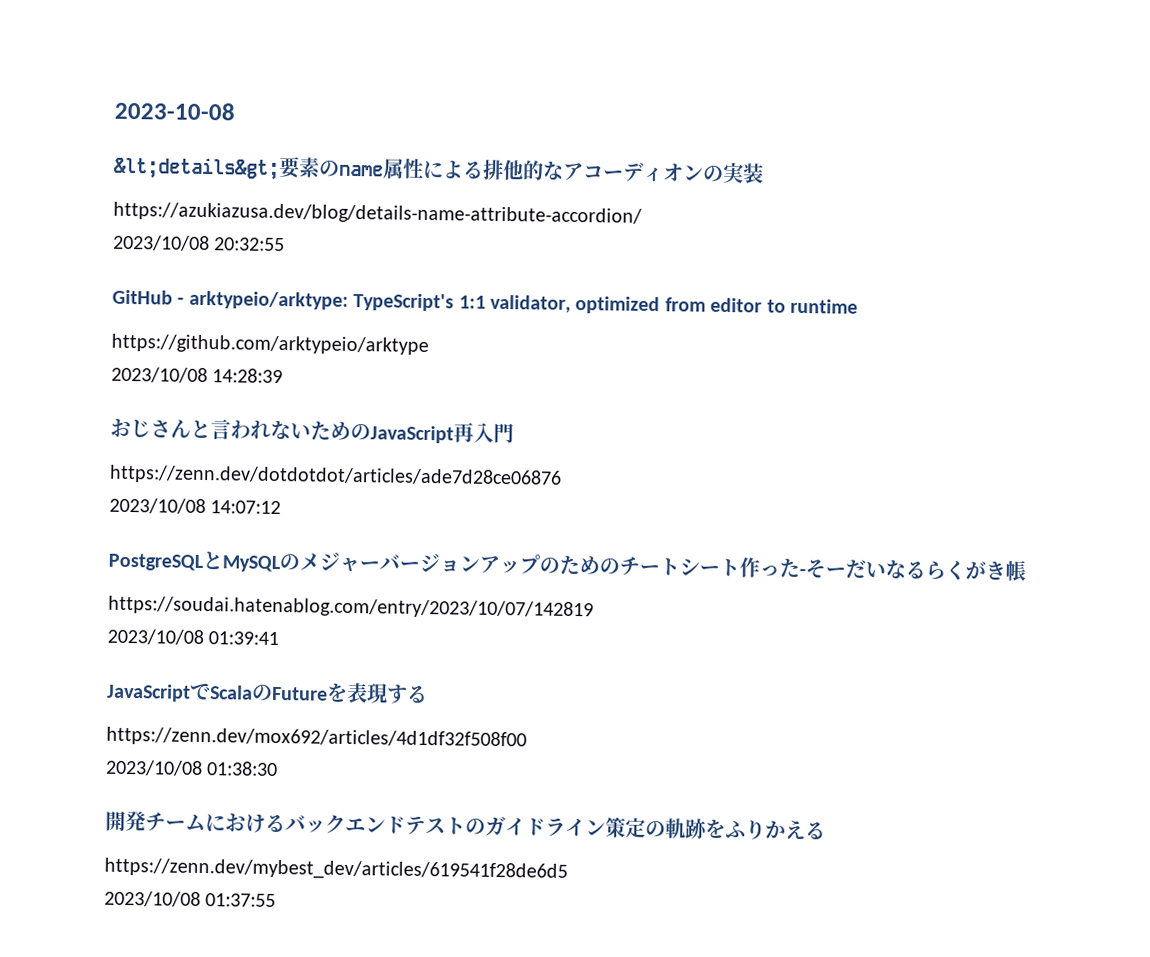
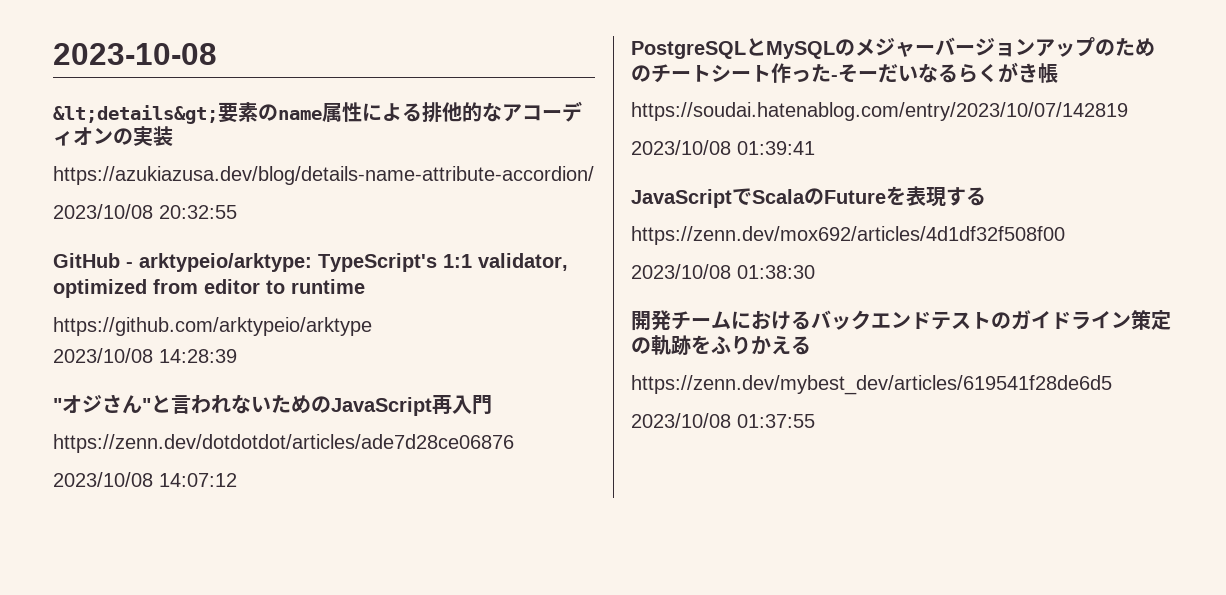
- おじさんと言われないためのJavaScript再入門
+ "オジさん"と言われないためのJavaScript再入門

